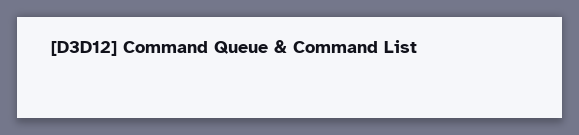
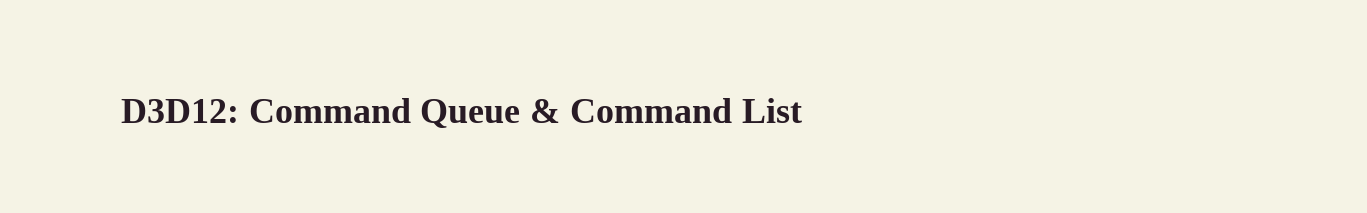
- [D3D12] Command Queue & Command List
+ D3D12: Command Queue & Command List

